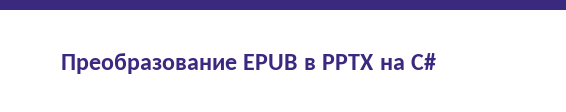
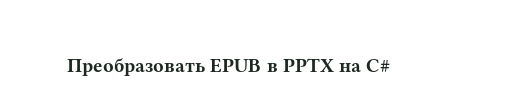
- Преобразование EPUB в PPTX на C#
+ Преобразовать EPUB в PPTX на C#

